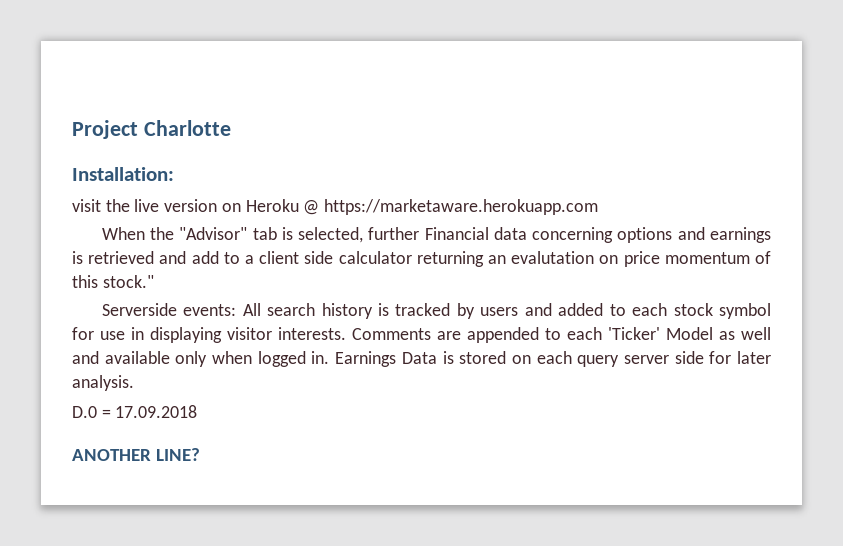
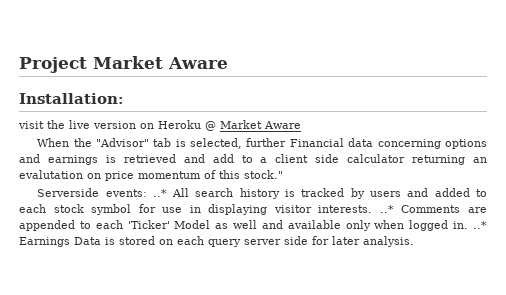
- Project Charlotte
+ Project Market Aware
- visit the live version on Heroku @ https://marketaware.herokuapp.com
+ visit the live version on Heroku @ Market Aware
- Serverside events: All search history is tracked by users and added to each stock symbol for use in displaying visitor interests. Comments are appended to each 'Ticker' Model as well and available only when logged in. Earnings Data is stored on each query server side for later analysis.
+ Serverside events: ..* All search history is tracked by users and added to each stock symbol for use in displaying visitor interests. ..* Comments are appended to each 'Ticker' Model as well and available only when logged in. ..* Earnings Data is stored on each query server side for later analysis.
- D.0 = 17.09.2018
- ANOTHER LINE?

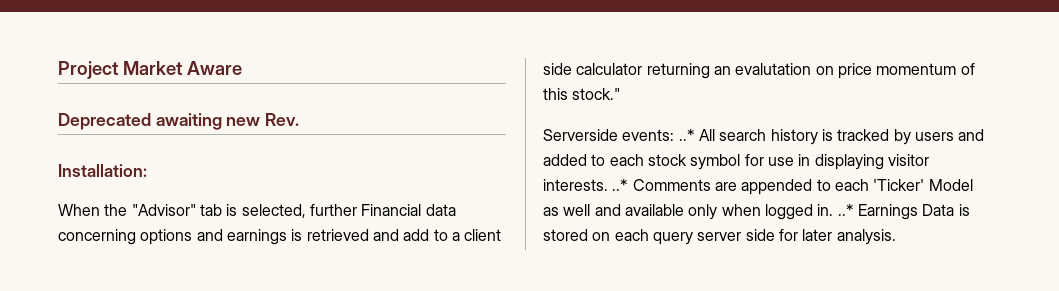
+ Deprecated awaiting new Rev.
  Installation:
- visit the live version on Heroku @ Market Aware

